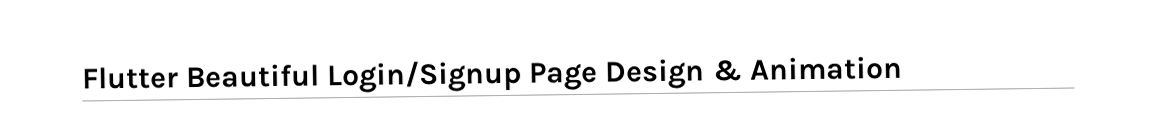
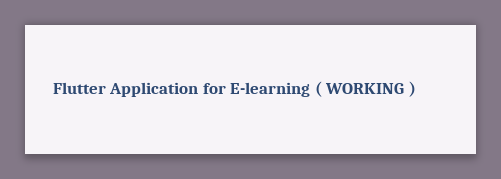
- Flutter Beautiful Login/Signup Page Design & Animation
+ Flutter Application for E-learning ( WORKING )

